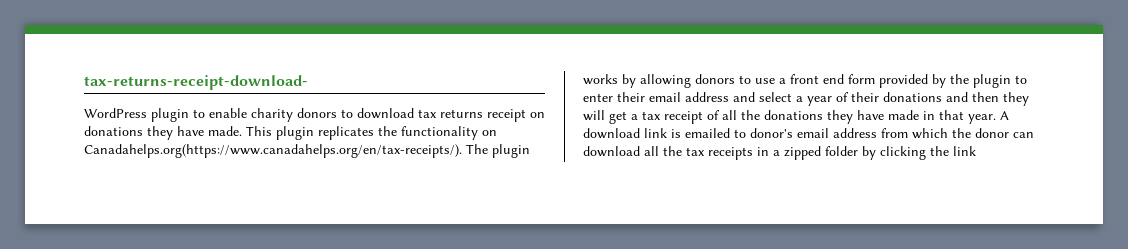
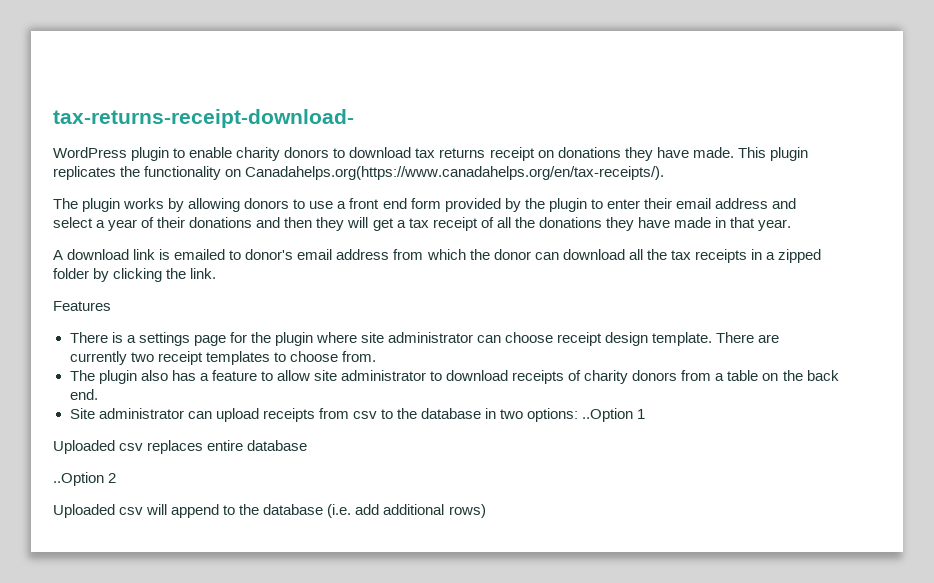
- This plugin replicates the functionality on Canadahelps.org(https://www.canadahelps.org/en/tax-receipts/). The plugin works by allowing donors to use a front end form provided by the plugin to enter their email address and select a year of their donations and then they will get a tax receipt of all the donations they have made in that year. A download link is emailed to donor's email address from which the donor can download all the tax receipts in a zipped folder by clicking the link
+ This plugin replicates the functionality on Canadahelps.org(https://www.canadahelps.org/en/tax-receipts/).
+ The plugin works by allowing donors to use a front end form provided by the plugin to enter their email address and select a year of their donations and then they will get a tax receipt of all the donations they have made in that year.
+ A download link is emailed to donor's email address from which the donor can download all the tax receipts in a zipped folder by clicking the link.
+ Features
+ There is a settings page for the plugin where site administrator can choose receipt design template. There are currently two receipt templates to choose from.
+ The plugin also has a feature to allow site administrator to download receipts of charity donors from a table on the back end.
+ Site administrator can upload receipts from csv to the database in two options: ..Option 1
+ Uploaded csv replaces entire database
+ ..Option 2
+ Uploaded csv will append to the database (i.e. add additional rows)

